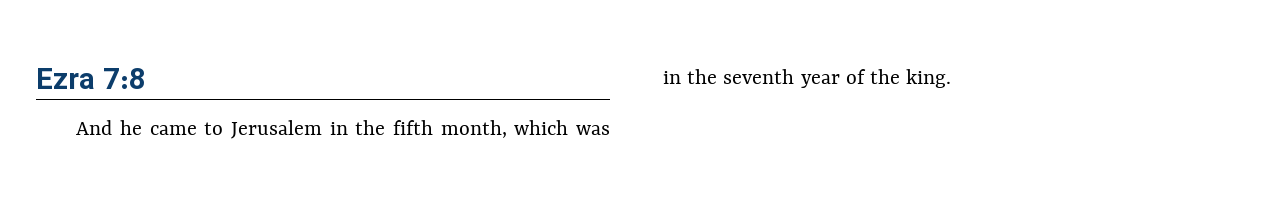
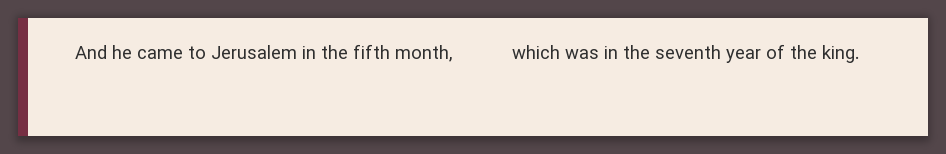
- Ezra 7:8

